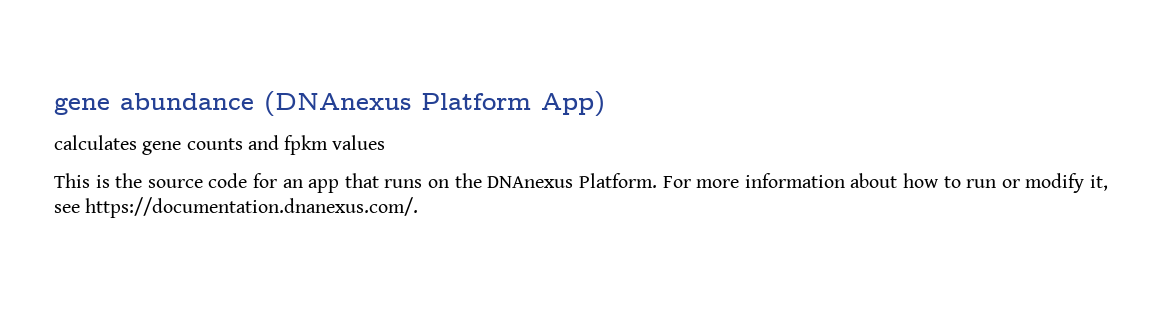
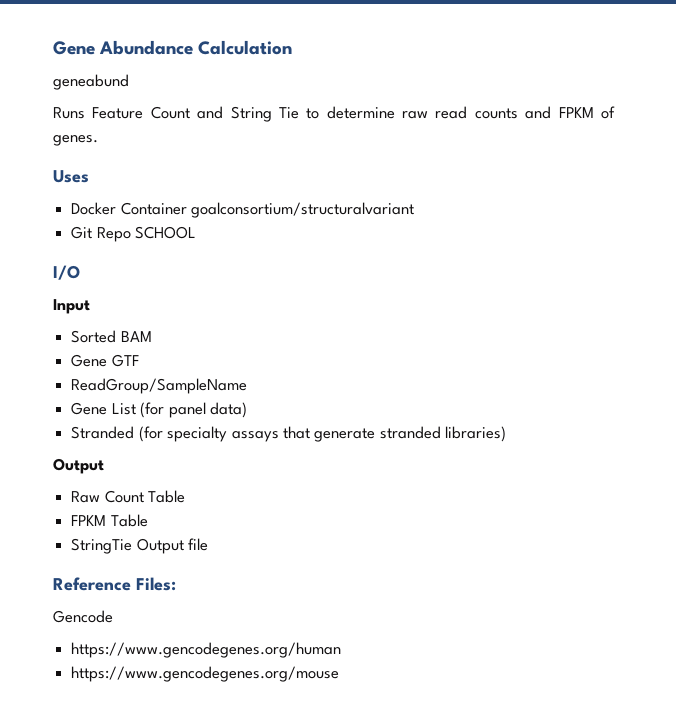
- gene abundance (DNAnexus Platform App)
- calculates gene counts and fpkm values
- This is the source code for an app that runs on the DNAnexus Platform. For more information about how to run or modify it, see https://documentation.dnanexus.com/.
+ Gene Abundance Calculation
+ geneabund
+ Runs Feature Count and String Tie to determine raw read counts and FPKM of genes.
+ Uses
+ Docker Container goalconsortium/structuralvariant
+ Git Repo SCHOOL
+ I/O
+ Input
+ Sorted BAM
+ Gene GTF
+ ReadGroup/SampleName
+ Gene List (for panel data)
+ Stranded (for specialty assays that generate stranded libraries)
+ Output
+ Raw Count Table
+ FPKM Table
+ StringTie Output file
+ Reference Files:
+ Gencode
+ https://www.gencodegenes.org/human
+ https://www.gencodegenes.org/mouse

